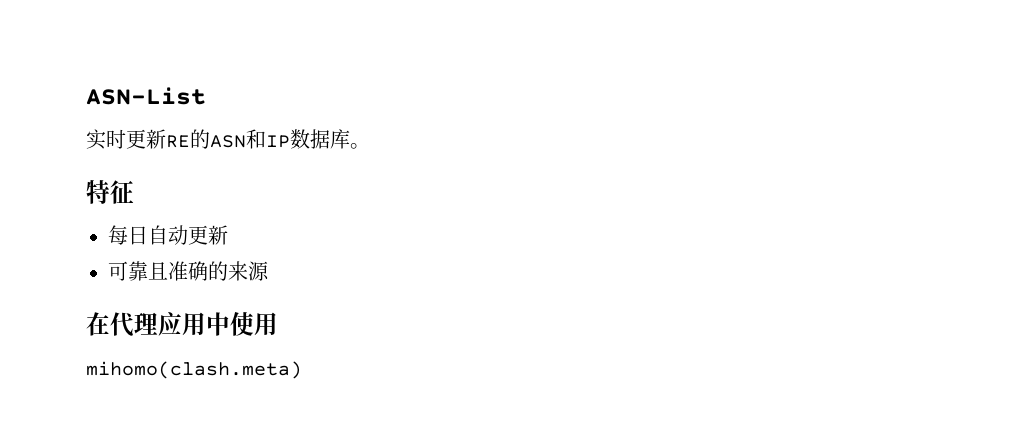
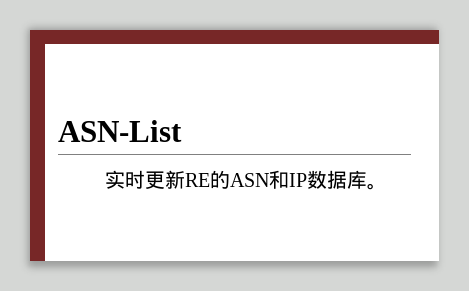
- 特征
- 每日自动更新
- 可靠且准确的来源
- 在代理应用中使用
- mihomo(clash.meta)

